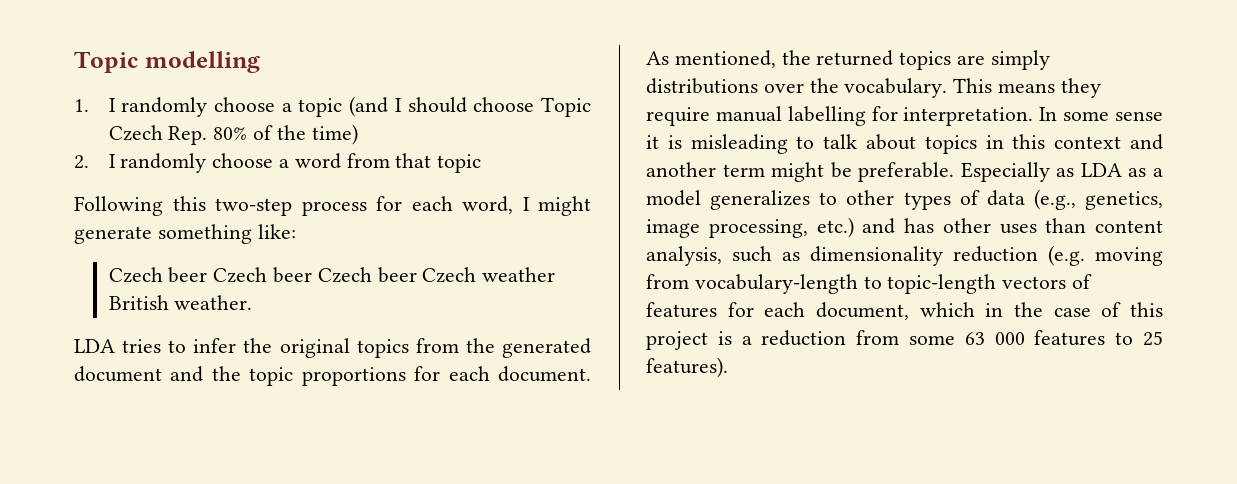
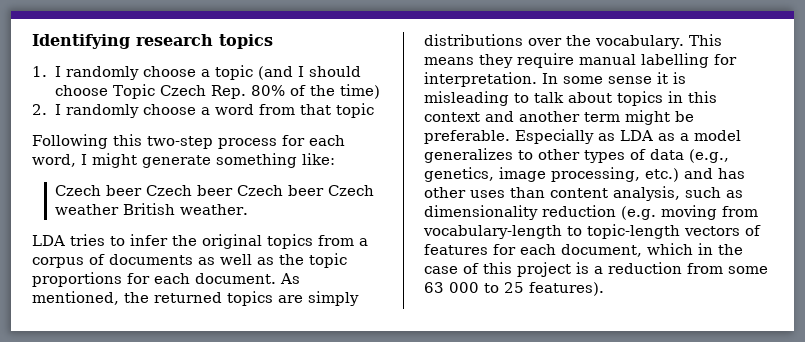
- Topic modelling
+ Identifying research topics
- LDA tries to infer the original topics from the generated document and the topic proportions for each document.
+ LDA tries to infer the original topics from a corpus of documents as well as the topic proportions for each document.
- Especially as LDA as a model generalizes to other types of data (e.g., genetics, image processing, etc.) and has other uses than content analysis, such as dimensionality reduction (e.g. moving from vocabulary-length to topic-length vectors of features for each document, which in the case of this project is a reduction from some 63 000 features to 25 features).
+ Especially as LDA as a model generalizes to other types of data (e.g., genetics, image processing, etc.) and has other uses than content analysis, such as dimensionality reduction (e.g. moving from vocabulary-length to topic-length vectors of features for each document, which in the case of this project is a reduction from some 63 000 to 25 features).

